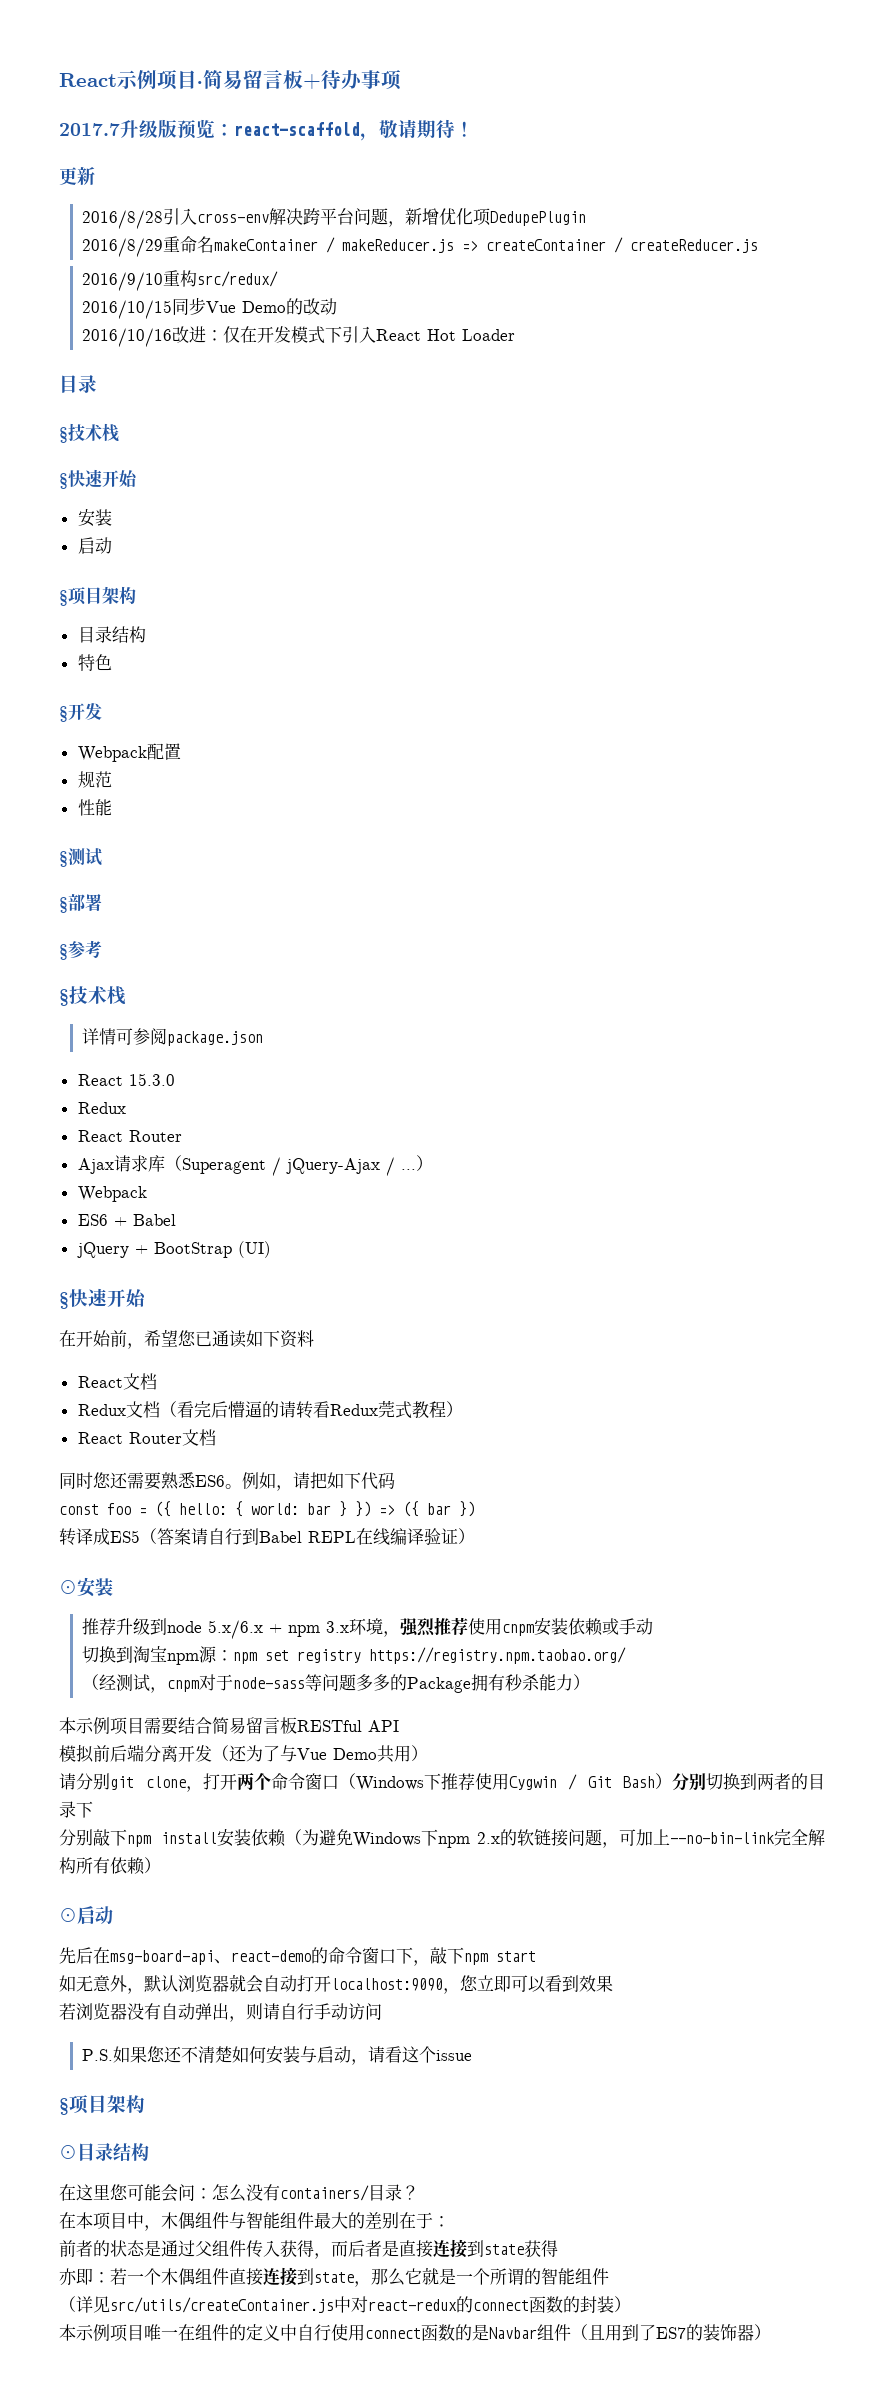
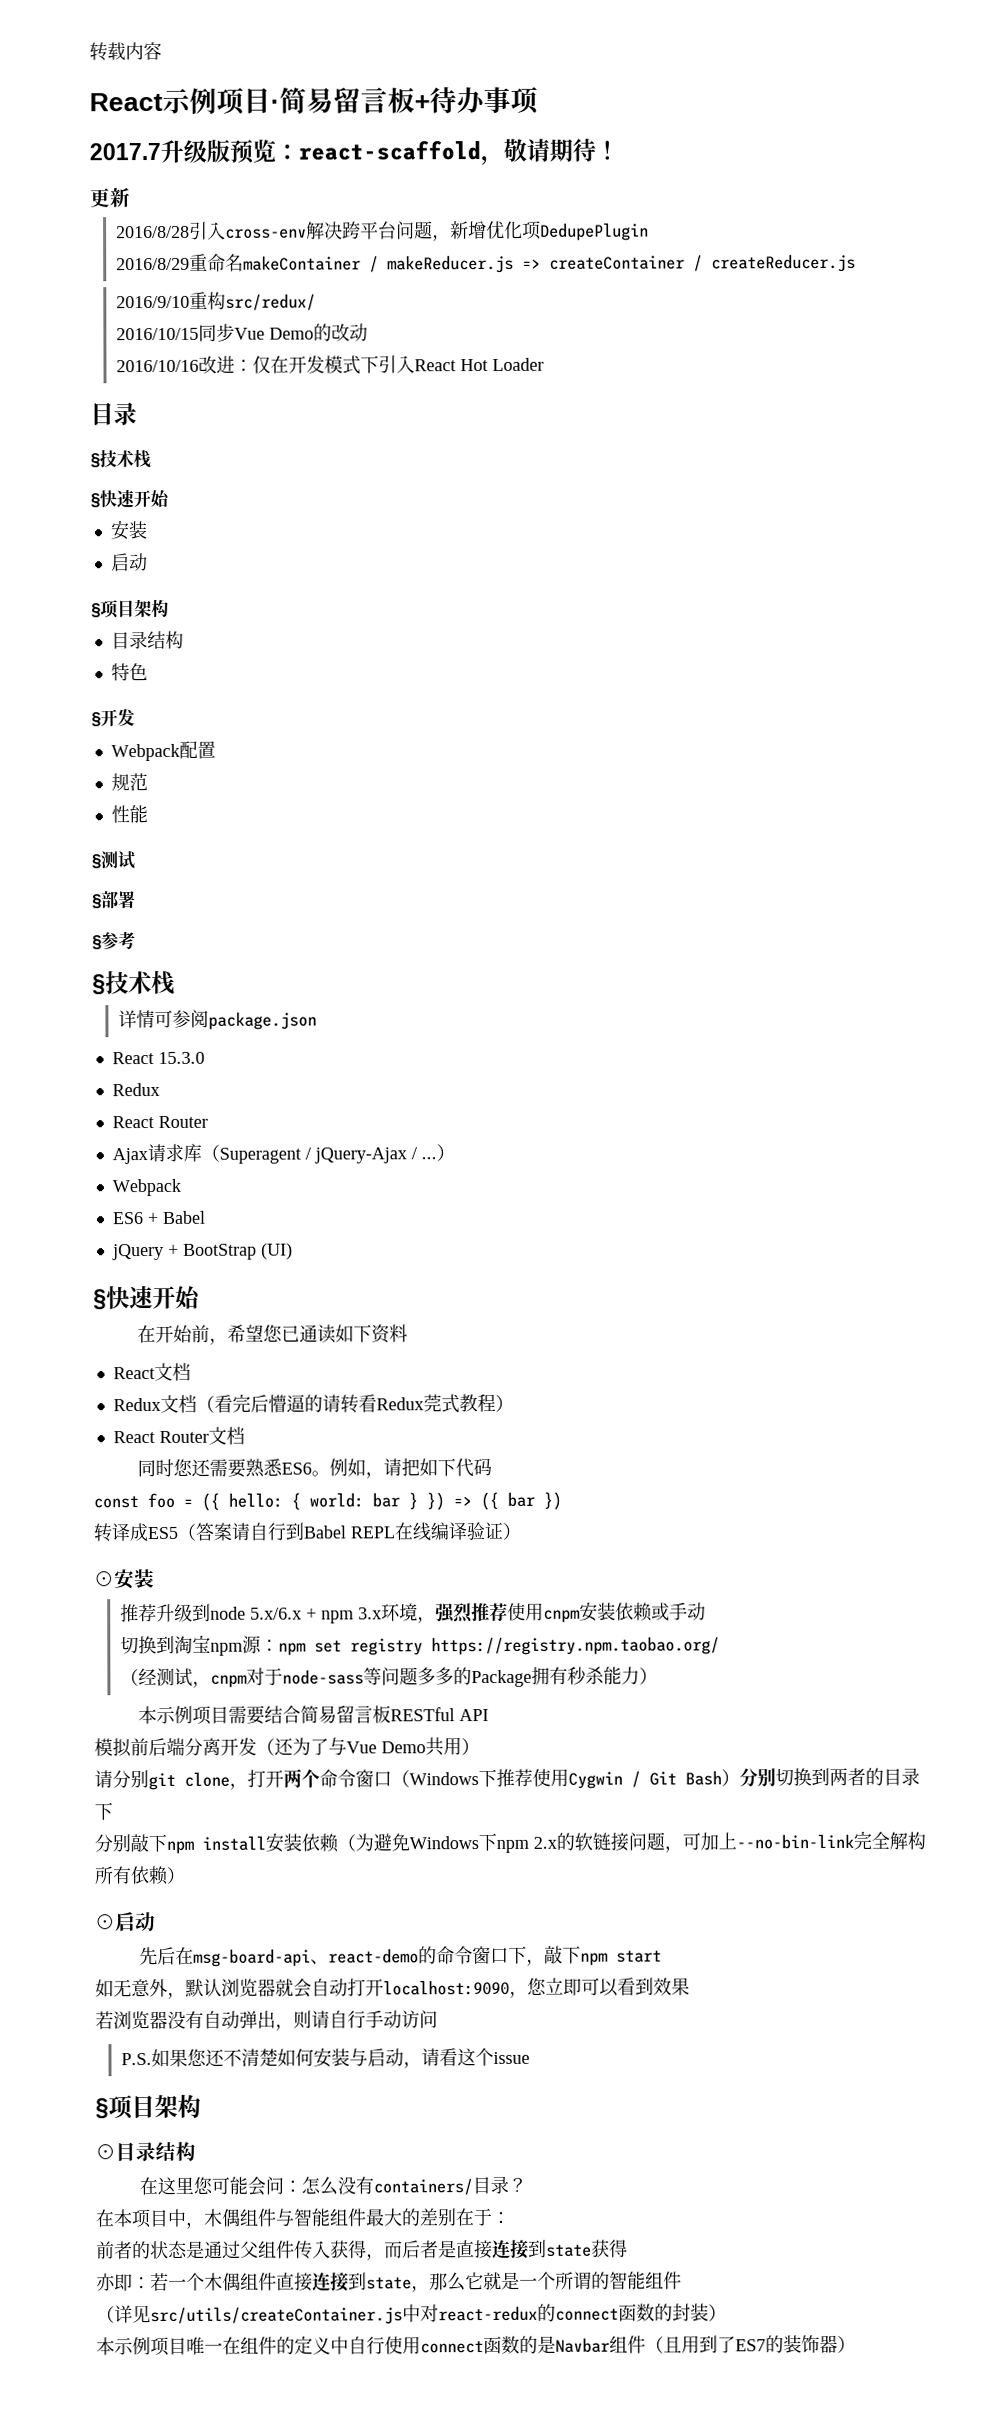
+ 转载内容

